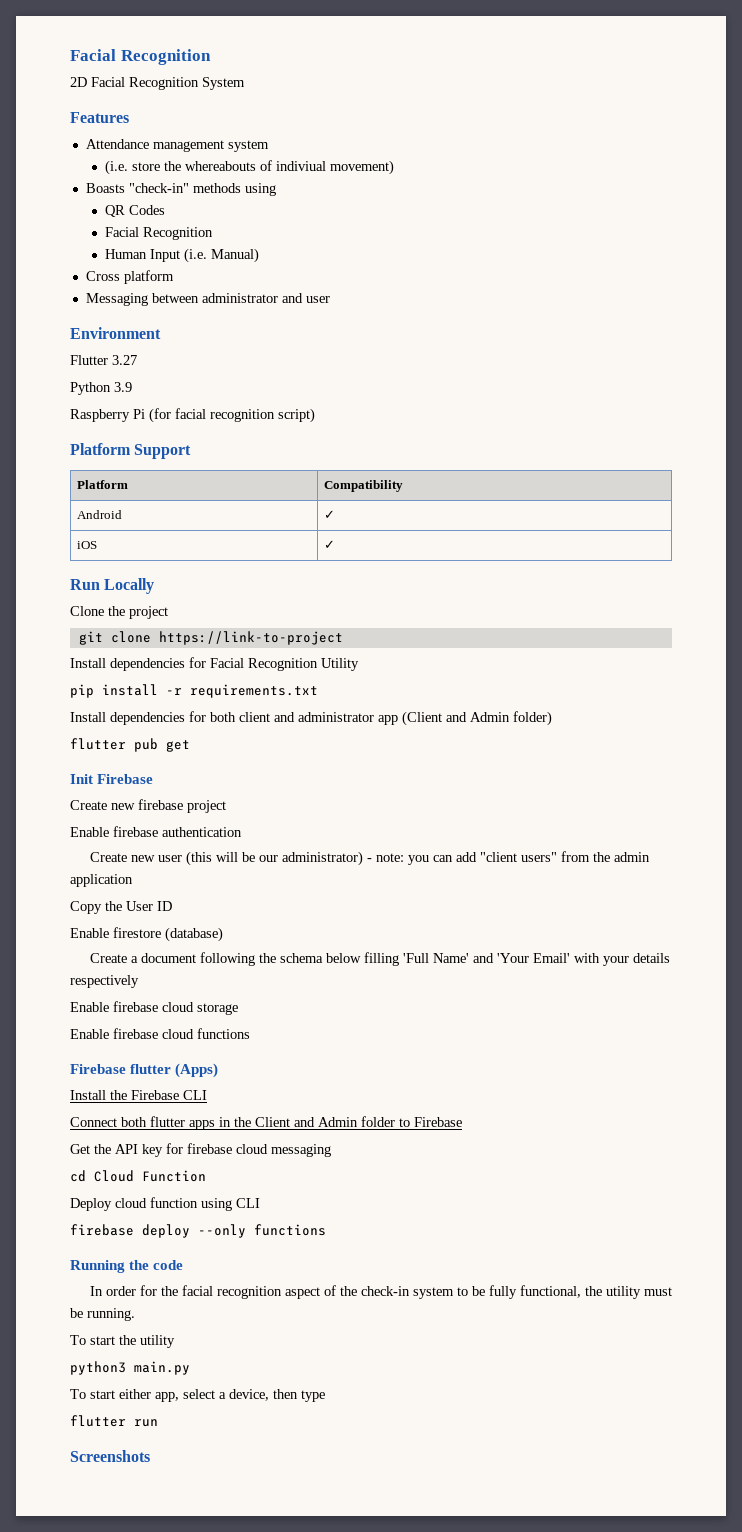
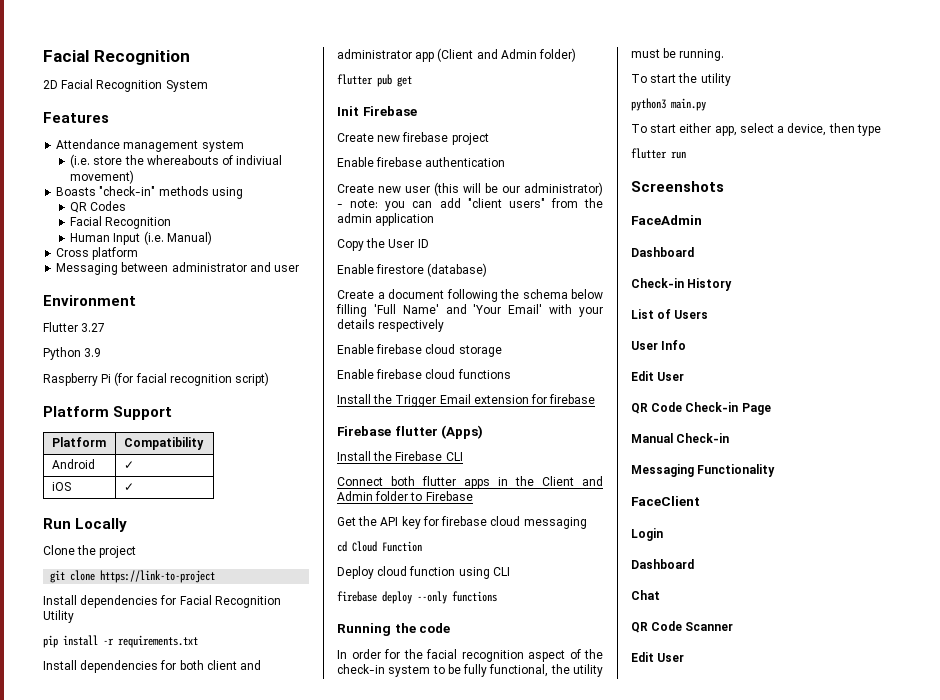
+ Install the Trigger Email extension for firebase
+ FaceAdmin
+ Dashboard
+ Check-in History
+ List of Users
+ User Info
+ Edit User
+ QR Code Check-in Page
+ Manual Check-in
+ Messaging Functionality
+ FaceClient
+ Login
+ Dashboard
+ Chat
+ QR Code Scanner
+ Edit User

